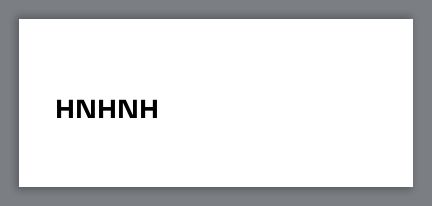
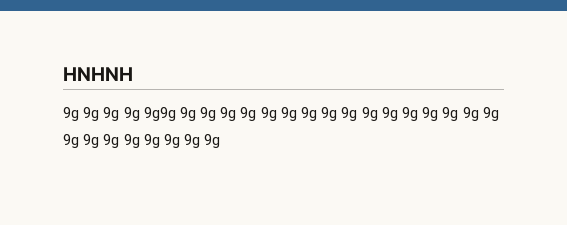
+ 9g 9g 9g 9g 9g9g 9g 9g 9g 9g 9g 9g 9g 9g 9g 9g 9g 9g 9g 9g 9g 9g 9g 9g 9g 9g 9g 9g 9g 9g

